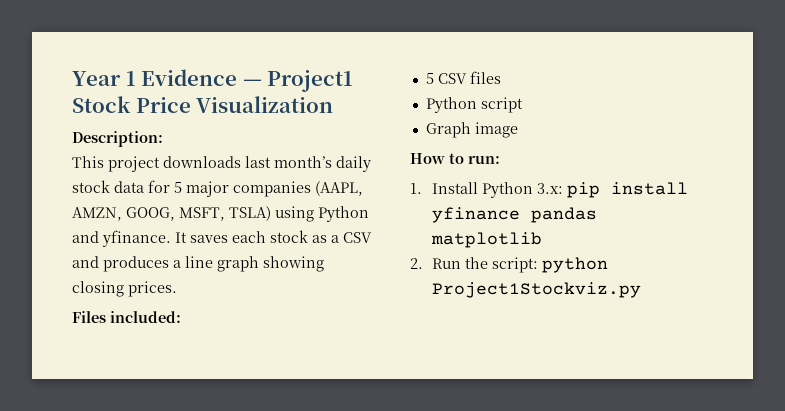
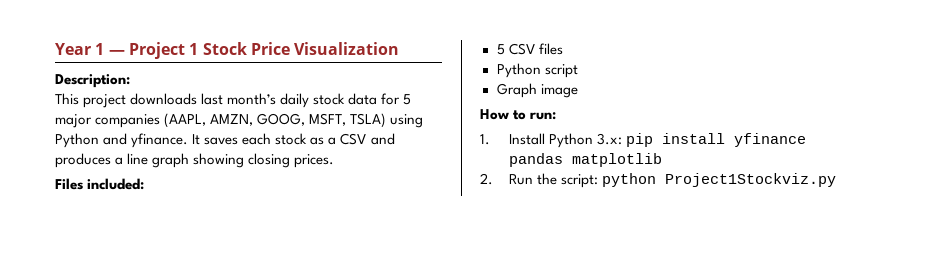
- Year 1 Evidence — Project1 Stock Price Visualization
+ Year 1 — Project 1 Stock Price Visualization

